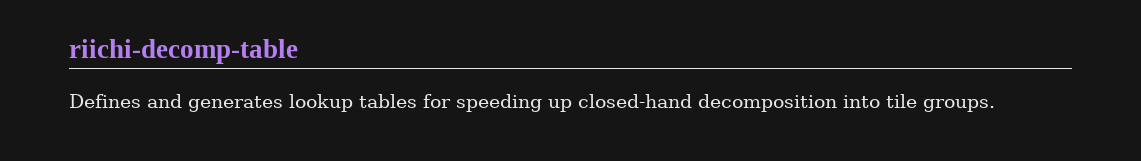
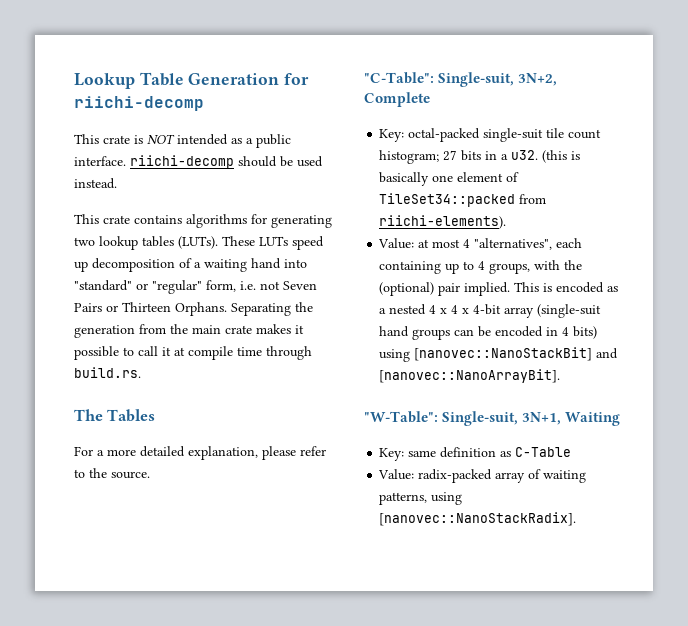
- riichi-decomp-table
- Defines and generates lookup tables for speeding up closed-hand decomposition into tile groups.
+ Lookup Table Generation for riichi-decomp
+ This crate is NOT intended as a public interface. riichi-decomp should be used instead.
+ This crate contains algorithms for generating two lookup tables (LUTs). These LUTs speed up decomposition of a waiting hand into "standard" or "regular" form, i.e. not Seven Pairs or Thirteen Orphans. Separating the generation from the main crate makes it possible to call it at compile time through build.rs.
+ The Tables
+ For a more detailed explanation, please refer to the source.
+ "C-Table": Single-suit, 3N+2, Complete
+ Key: octal-packed single-suit tile count histogram; 27 bits in a u32. (this is basically one element of TileSet34::packed from riichi-elements).
+ Value: at most 4 "alternatives", each containing up to 4 groups, with the (optional) pair implied. This is encoded as a nested 4 x 4 x 4-bit array (single-suit hand groups can be encoded in 4 bits) using [nanovec::NanoStackBit] and [nanovec::NanoArrayBit].
+ "W-Table": Single-suit, 3N+1, Waiting
+ Key: same definition as C-Table
+ Value: radix-packed array of waiting patterns, using [nanovec::NanoStackRadix].

